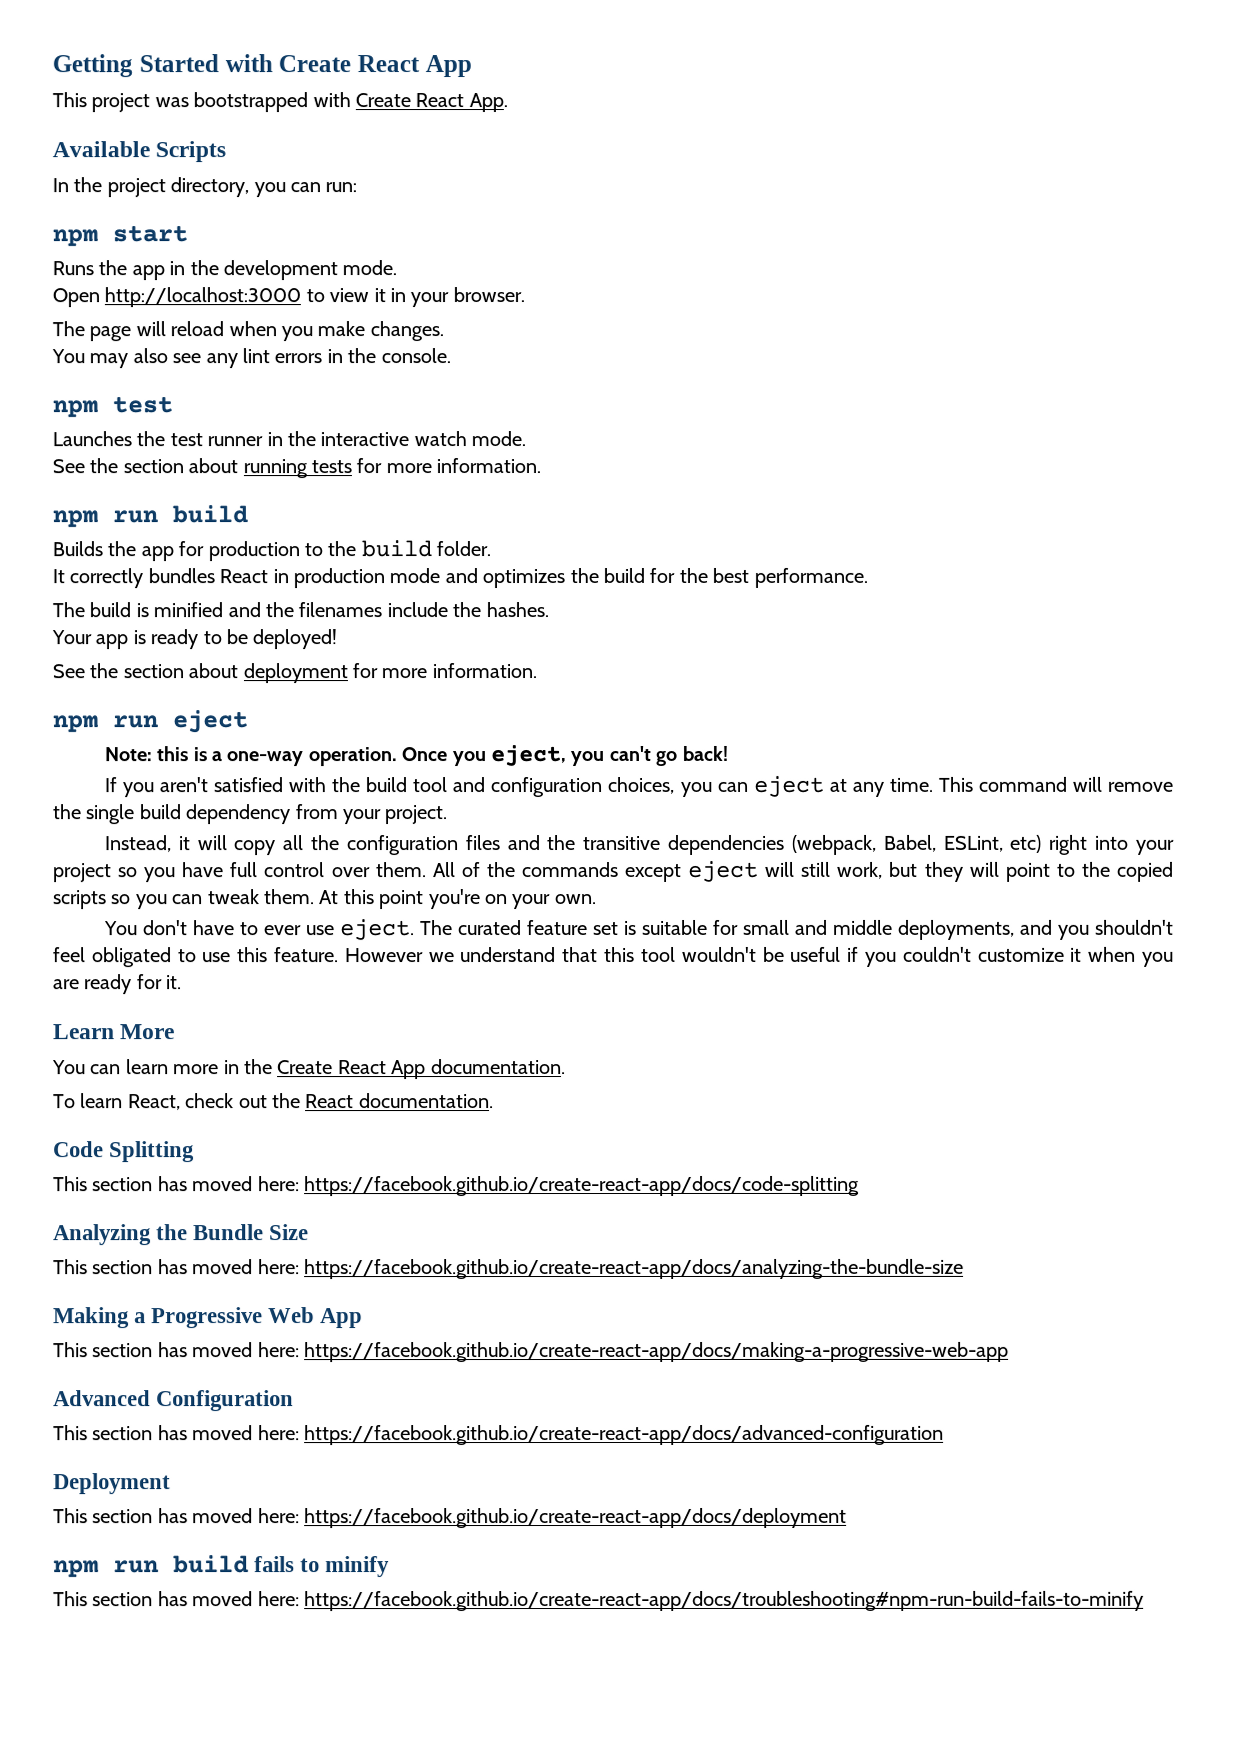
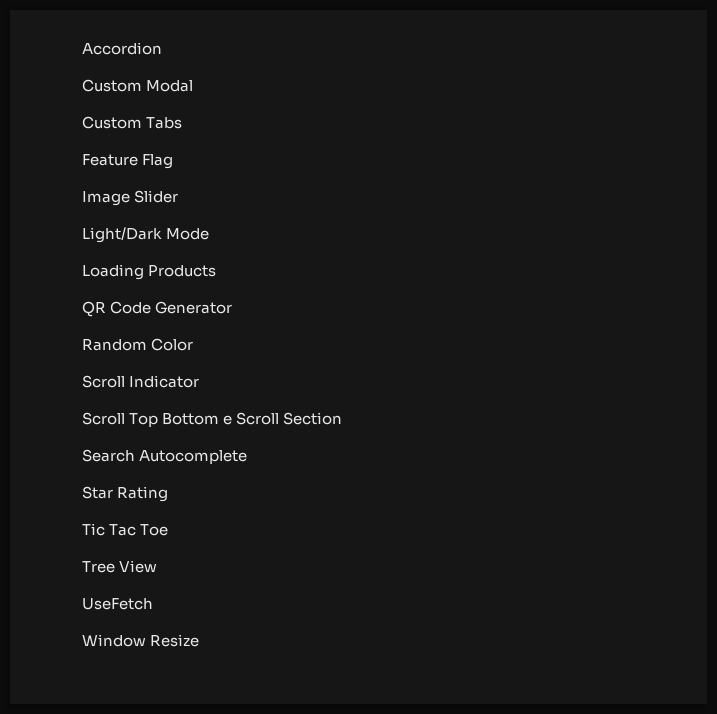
- Getting Started with Create React App
- This project was bootstrapped with Create React App.
- Available Scripts
- In the project directory, you can run:
- npm start
- Runs the app in the development mode.
- Open http://localhost:3000 to view it in your browser.
- The page will reload when you make changes.
- You may also see any lint errors in the console.
- npm test
- Launches the test runner in the interactive watch mode.
- See the section about running tests for more information.
- npm run build
- Builds the app for production to the build folder.
- It correctly bundles React in production mode and optimizes the build for the best performance.
- The build is minified and the filenames include the hashes.
- Your app is ready to be deployed!
- See the section about deployment for more information.
- npm run eject
- Note: this is a one-way operation. Once you eject, you can't go back!
- If you aren't satisfied with the build tool and configuration choices, you can eject at any time. This command will remove the single build dependency from your project.
- Instead, it will copy all the configuration files and the transitive dependencies (webpack, Babel, ESLint, etc) right into your project so you have full control over them. All of the commands except eject will still work, but they will point to the copied scripts so you can tweak them. At this point you're on your own.
- You don't have to ever use eject. The curated feature set is suitable for small and middle deployments, and you shouldn't feel obligated to use this feature. However we understand that this tool wouldn't be useful if you couldn't customize it when you are ready for it.
- Learn More
- You can learn more in the Create React App documentation.
- To learn React, check out the React documentation.
- Code Splitting
- This section has moved here: https://facebook.github.io/create-react-app/docs/code-splitting
- Analyzing the Bundle Size
- This section has moved here: https://facebook.github.io/create-react-app/docs/analyzing-the-bundle-size
- Making a Progressive Web App
- This section has moved here: https://facebook.github.io/create-react-app/docs/making-a-progressive-web-app
- Advanced Configuration
- This section has moved here: https://facebook.github.io/create-react-app/docs/advanced-configuration
- Deployment
- This section has moved here: https://facebook.github.io/create-react-app/docs/deployment
- npm run build fails to minify
- This section has moved here: https://facebook.github.io/create-react-app/docs/troubleshooting#npm-run-build-fails-to-minify
+ Accordion
+ Custom Modal
+ Custom Tabs
+ Feature Flag
+ Image Slider
+ Light/Dark Mode
+ Loading Products
+ QR Code Generator
+ Random Color
+ Scroll Indicator
+ Scroll Top Bottom e Scroll Section
+ Search Autocomplete
+ Star Rating
+ Tic Tac Toe
+ Tree View
+ UseFetch
+ Window Resize

